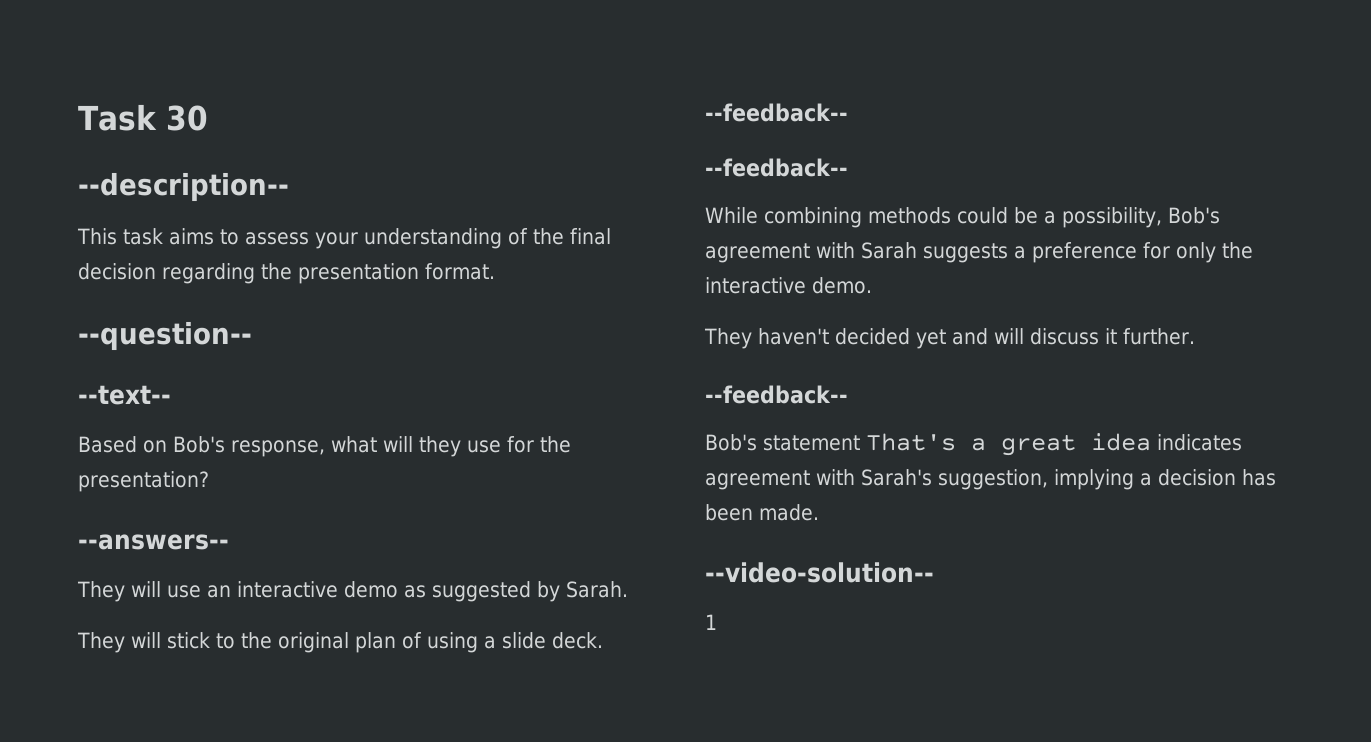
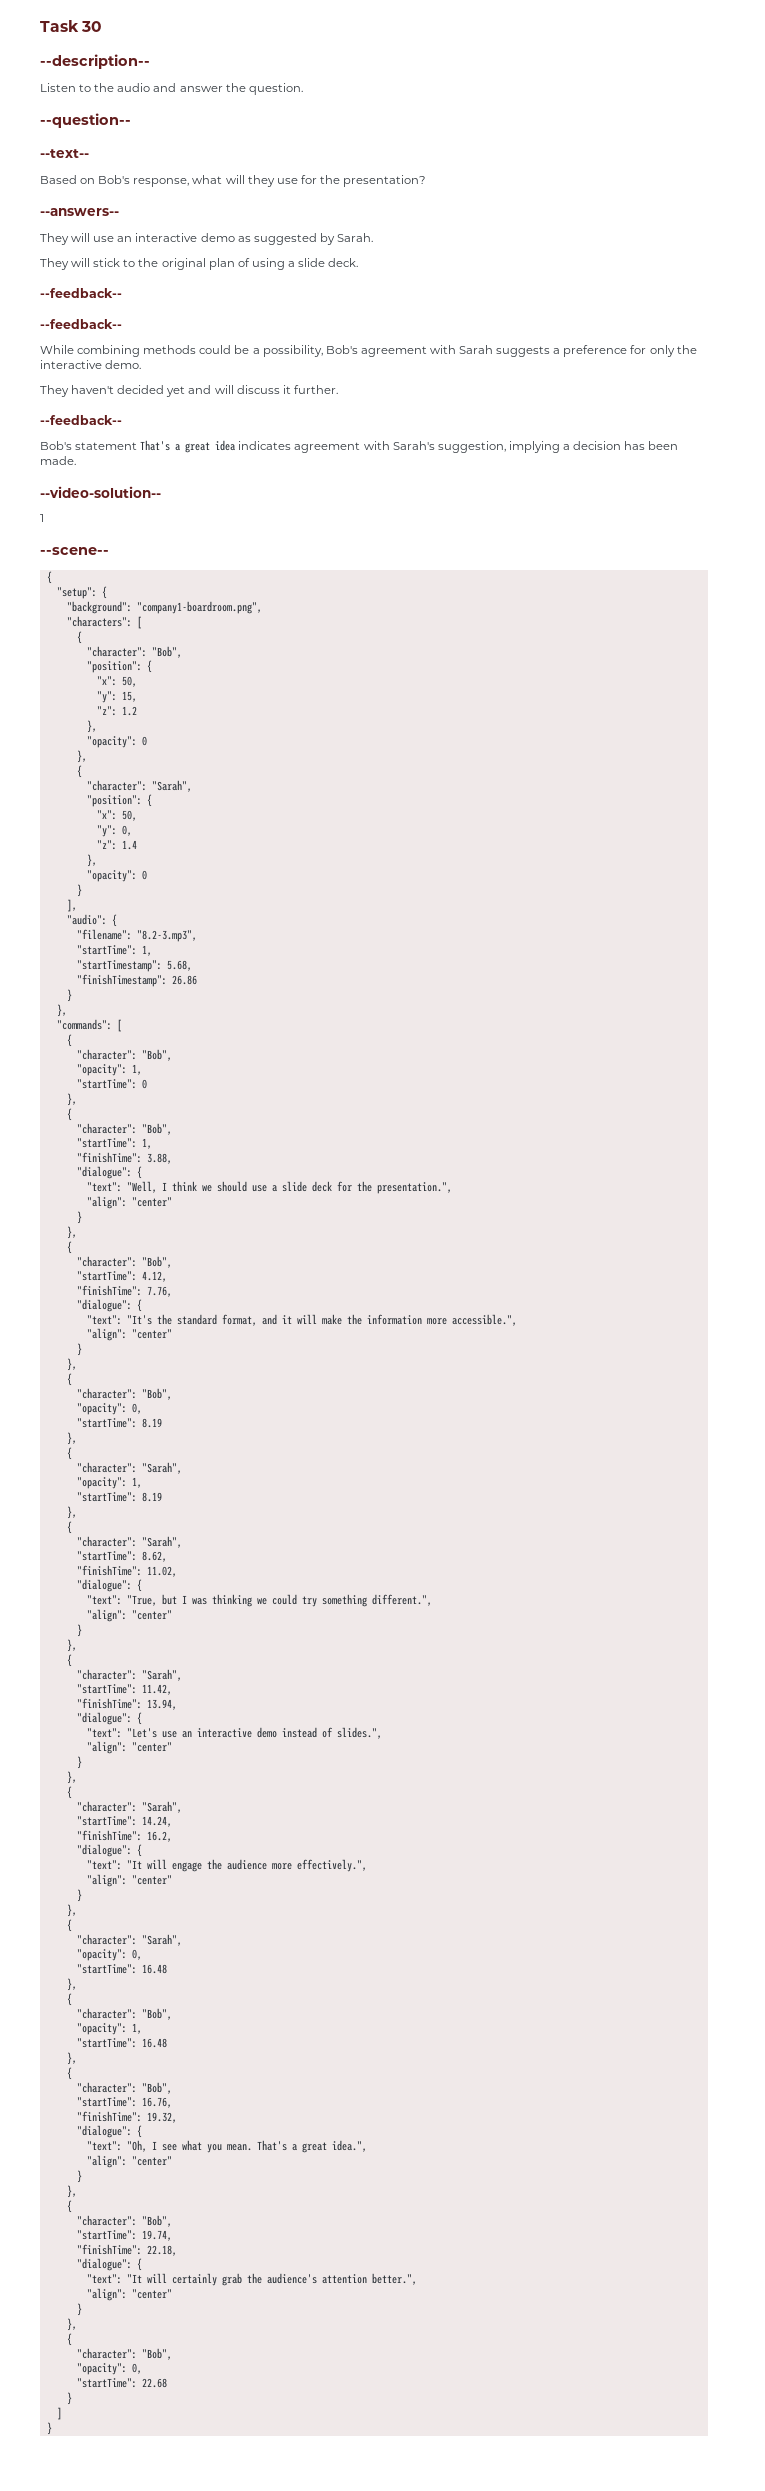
- This task aims to assess your understanding of the final decision regarding the presentation format.
+ Listen to the audio and answer the question.
+ --scene--
+ {
+ "setup": {
+ "background": "company1-boardroom.png",
+ "characters": [
+ {
+ "character": "Bob",
+ "position": {
+ "x": 50,
+ "y": 15,
+ "z": 1.2
+ },
+ "opacity": 0
+ },
+ {
+ "character": "Sarah",
+ "position": {
+ "x": 50,
+ "y": 0,
+ "z": 1.4
+ },
+ "opacity": 0
+ }
+ ],
+ "audio": {
+ "filename": "8.2-3.mp3",
+ "startTime": 1,
+ "startTimestamp": 5.68,
+ "finishTimestamp": 26.86
+ }
+ },
+ "commands": [
+ {
+ "character": "Bob",
+ "opacity": 1,
+ "startTime": 0
+ },
+ {
+ "character": "Bob",
+ "startTime": 1,
+ "finishTime": 3.88,
+ "dialogue": {
+ "text": "Well, I think we should use a slide deck for the presentation.",
+ "align": "center"
+ }
+ },
+ {
+ "character": "Bob",
+ "startTime": 4.12,
+ "finishTime": 7.76,
+ "dialogue": {
+ "text": "It's the standard format, and it will make the information more accessible.",
+ "align": "center"
+ }
+ },
+ {
+ "character": "Bob",
+ "opacity": 0,
+ "startTime": 8.19
+ },
+ {
+ "character": "Sarah",
+ "opacity": 1,
+ "startTime": 8.19
+ },
+ {
+ "character": "Sarah",
+ "startTime": 8.62,
+ "finishTime": 11.02,
+ "dialogue": {
+ "text": "True, but I was thinking we could try something different.",
+ "align": "center"
+ }
+ },
+ {
+ "character": "Sarah",
+ "startTime": 11.42,
+ "finishTime": 13.94,
+ "dialogue": {
+ "text": "Let's use an interactive demo instead of slides.",
+ "align": "center"
+ }
+ },
+ {
+ "character": "Sarah",
+ "startTime": 14.24,
+ "finishTime": 16.2,
+ "dialogue": {
+ "text": "It will engage the audience more effectively.",
+ "align": "center"
+ }
+ },
+ {
+ "character": "Sarah",
+ "opacity": 0,
+ "startTime": 16.48
+ },
+ {
+ "character": "Bob",
+ "opacity": 1,
+ "startTime": 16.48
+ },
+ {
+ "character": "Bob",
+ "startTime": 16.76,
+ "finishTime": 19.32,
+ "dialogue": {
+ "text": "Oh, I see what you mean. That's a great idea.",
+ "align": "center"
+ }
+ },
+ {
+ "character": "Bob",
+ "startTime": 19.74,
+ "finishTime": 22.18,
+ "dialogue": {
+ "text": "It will certainly grab the audience's attention better.",
+ "align": "center"
+ }
+ },
+ {
+ "character": "Bob",
+ "opacity": 0,
+ "startTime": 22.68
+ }
+ ]
+ }

